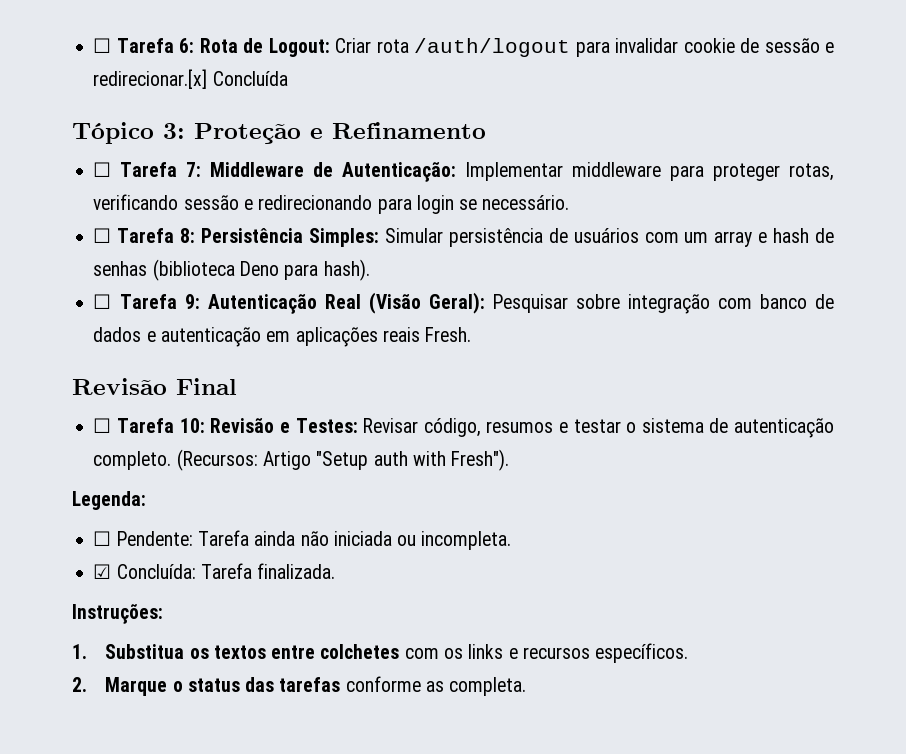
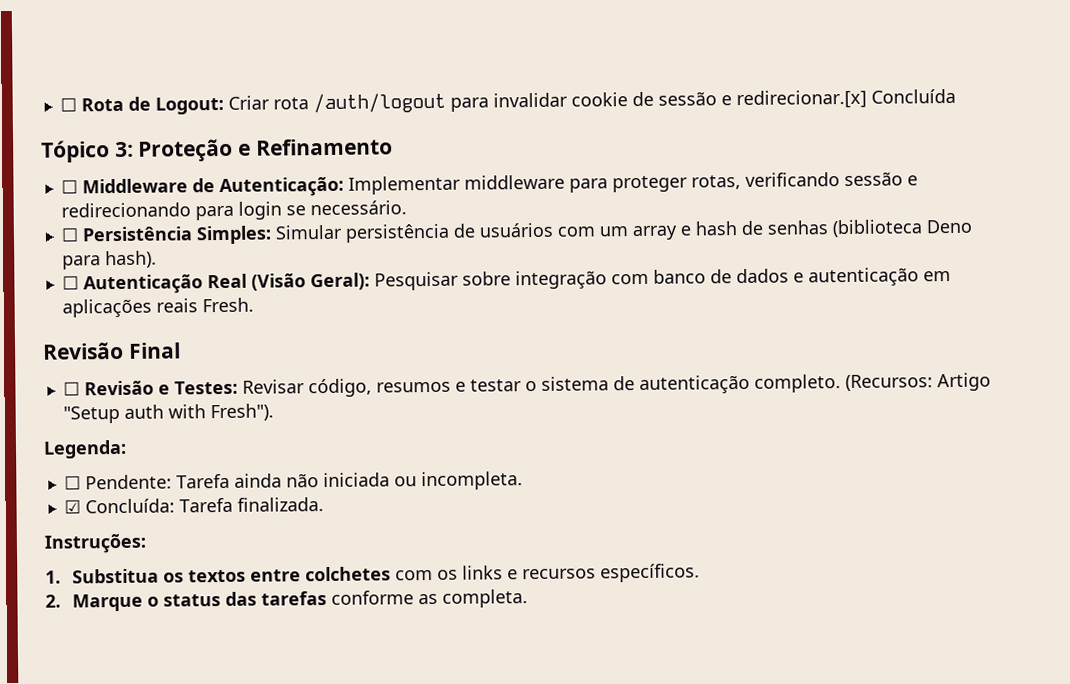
- ☐ Tarefa 6: Rota de Logout: Criar rota /auth/logout para invalidar cookie de sessão e redirecionar.[x] Concluída
+ ☐ Rota de Logout: Criar rota /auth/logout para invalidar cookie de sessão e redirecionar.[x] Concluída
- ☐ Tarefa 7: Middleware de Autenticação: Implementar middleware para proteger rotas, verificando sessão e redirecionando para login se necessário.
+ ☐ Middleware de Autenticação: Implementar middleware para proteger rotas, verificando sessão e redirecionando para login se necessário.
- ☐ Tarefa 8: Persistência Simples: Simular persistência de usuários com um array e hash de senhas (biblioteca Deno para hash).
+ ☐ Persistência Simples: Simular persistência de usuários com um array e hash de senhas (biblioteca Deno para hash).
- ☐ Tarefa 9: Autenticação Real (Visão Geral): Pesquisar sobre integração com banco de dados e autenticação em aplicações reais Fresh.
+ ☐ Autenticação Real (Visão Geral): Pesquisar sobre integração com banco de dados e autenticação em aplicações reais Fresh.
- ☐ Tarefa 10: Revisão e Testes: Revisar código, resumos e testar o sistema de autenticação completo.
+ ☐ Revisão e Testes: Revisar código, resumos e testar o sistema de autenticação completo.

